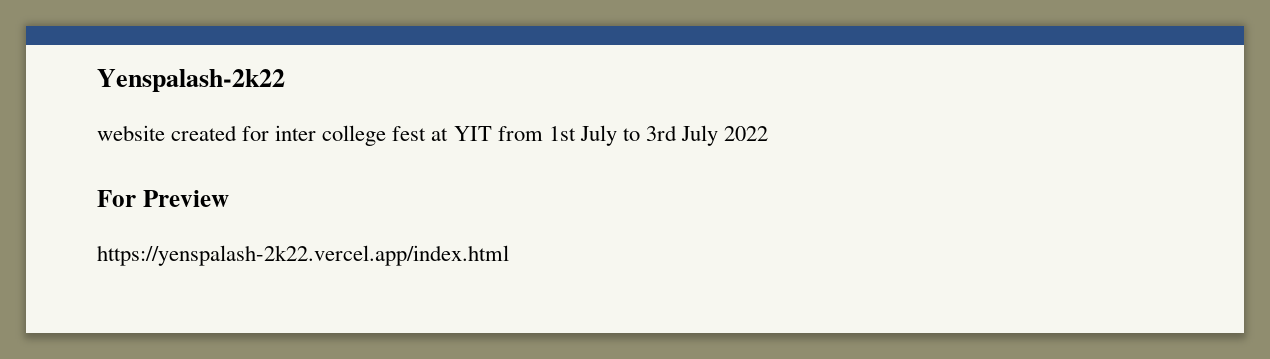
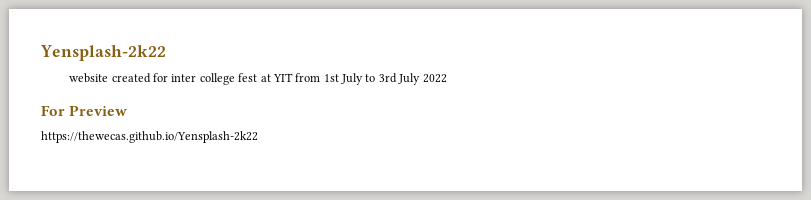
- Yenspalash-2k22
+ Yensplash-2k22
- https://yenspalash-2k22.vercel.app/index.html
+ https://thewecas.github.io/Yensplash-2k22

